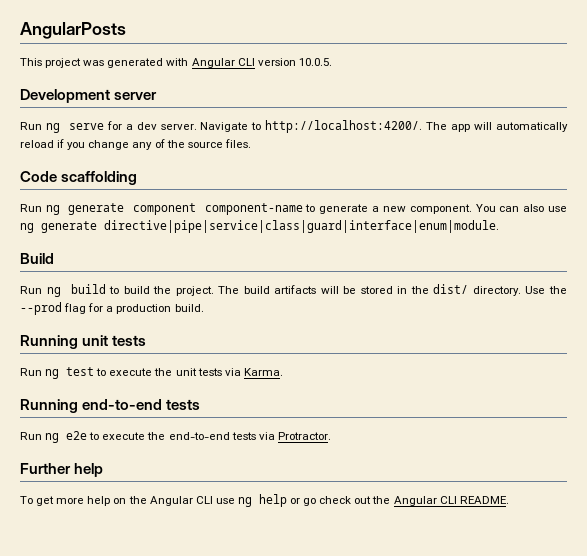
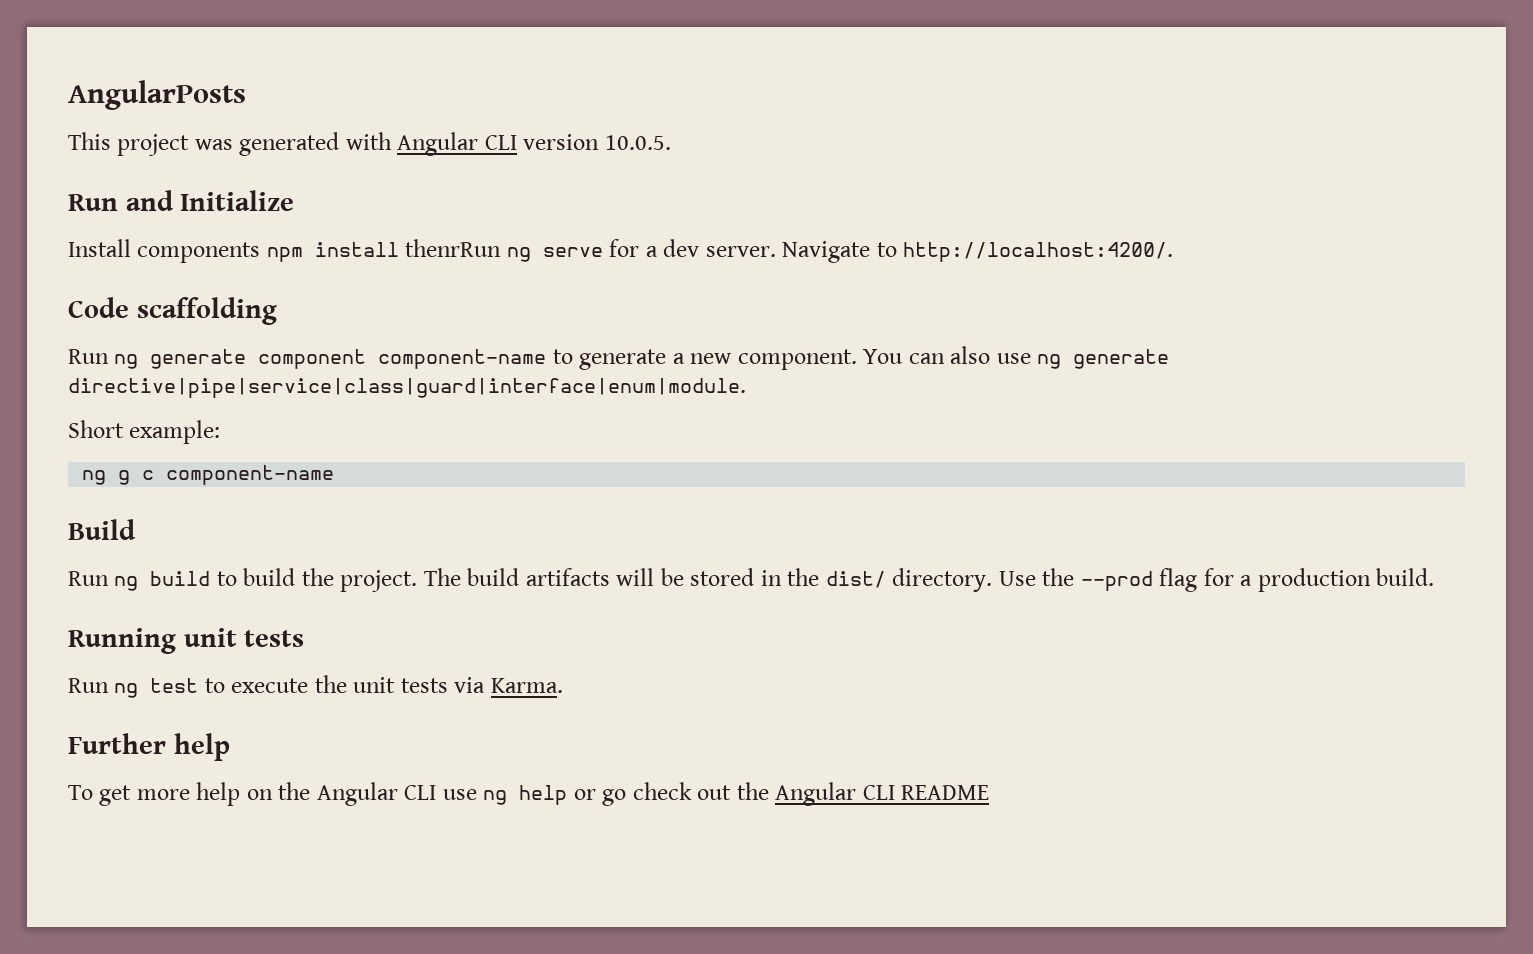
- Development server
- Run ng serve for a dev server.
+ Run and Initialize
+ Install components npm install thenrRun ng serve for a dev server.
- The app will automatically reload if you change any of the source files.
+ Short example:
+ ng g c component-name
- Running end-to-end tests
- Run ng e2e to execute the end-to-end tests via Protractor.
- To get more help on the Angular CLI use ng help or go check out the Angular CLI README.
+ To get more help on the Angular CLI use ng help or go check out the Angular CLI README

